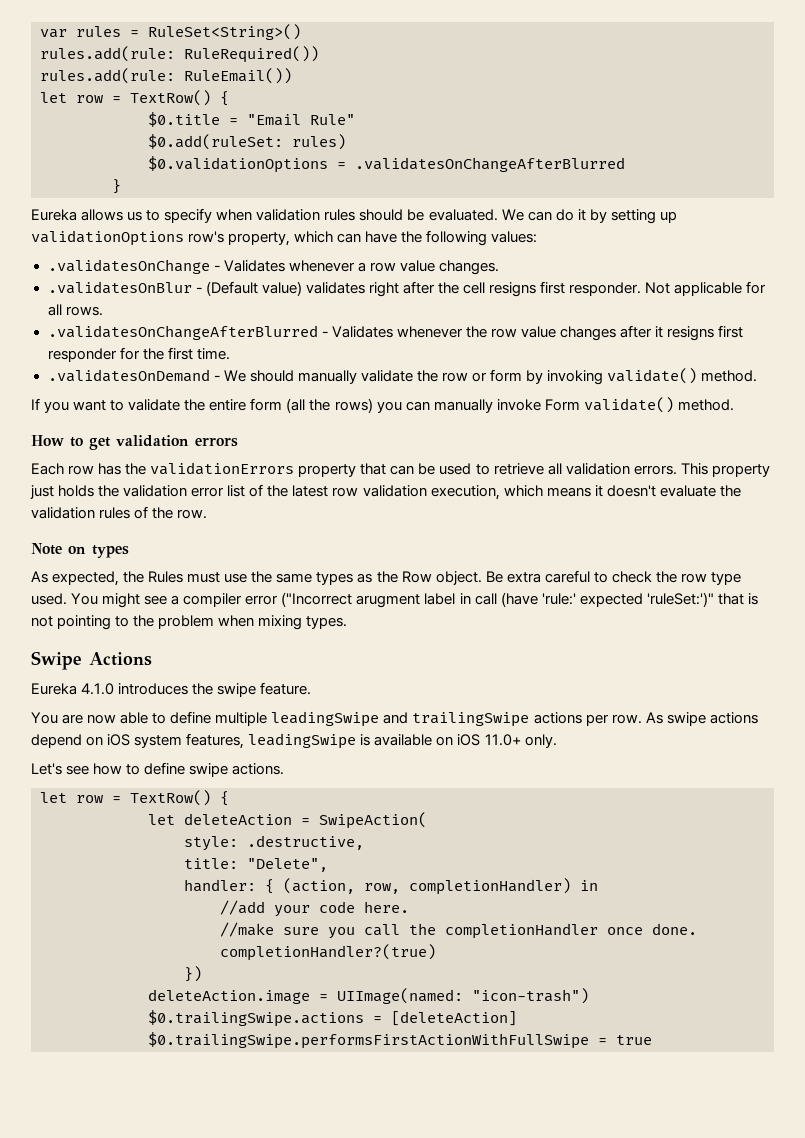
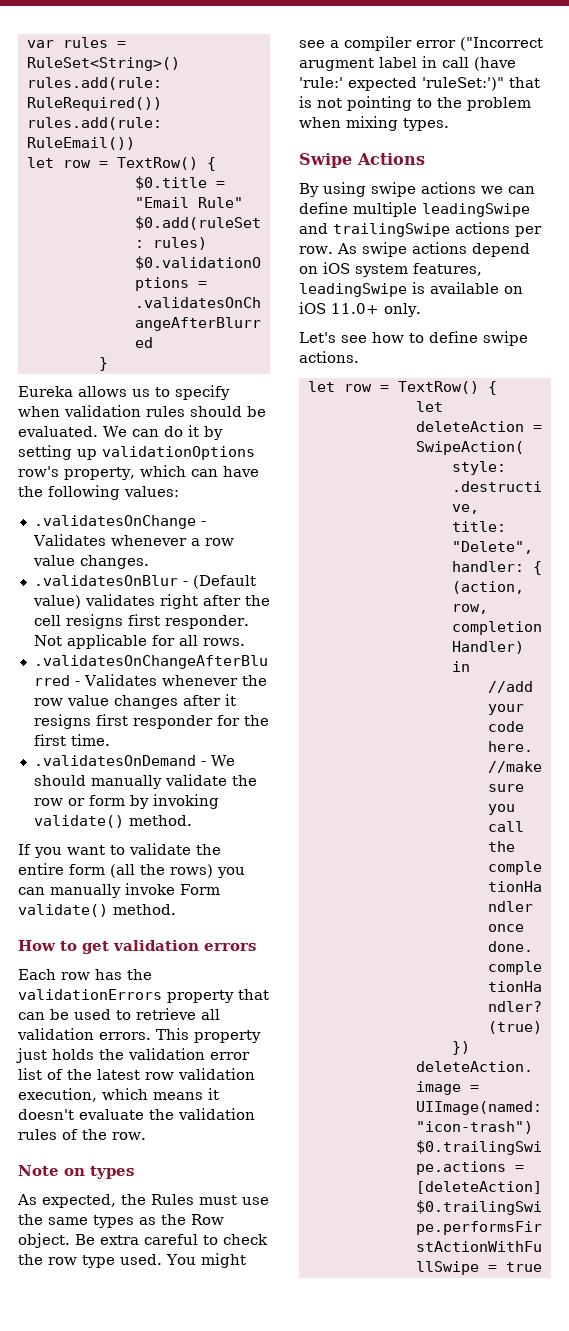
- Eureka 4.1.0 introduces the swipe feature.
- You are now able to define multiple leadingSwipe and trailingSwipe actions per row.
+ By using swipe actions we can define multiple leadingSwipe and trailingSwipe actions per row.

